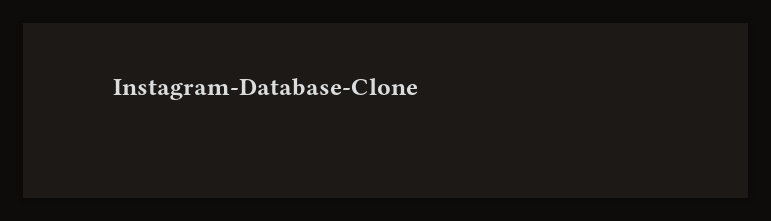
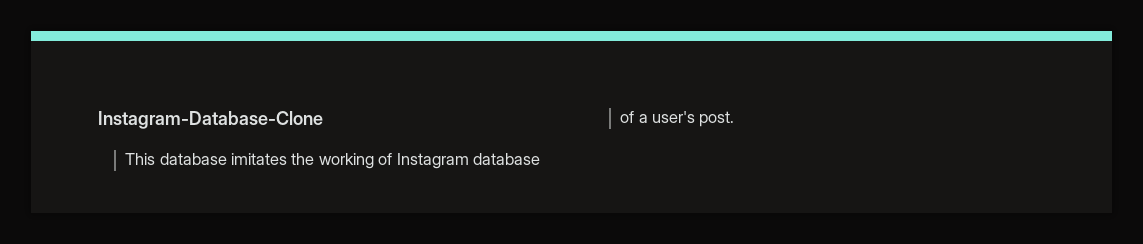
+ This database imitates the working of Instagram database of a user's post.

